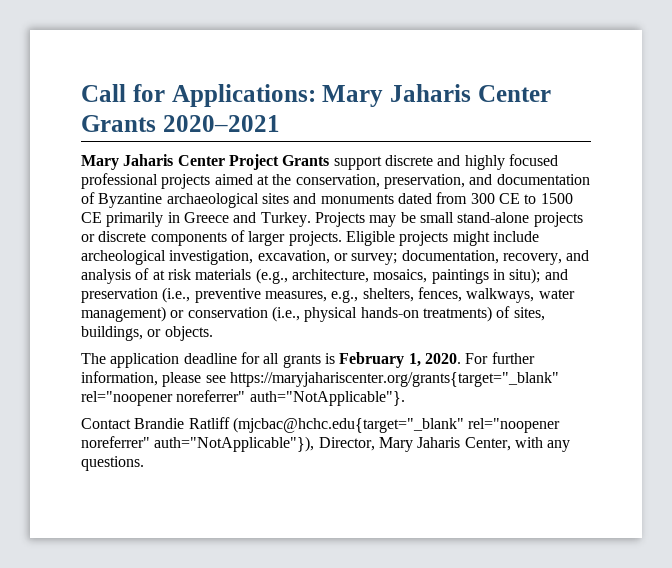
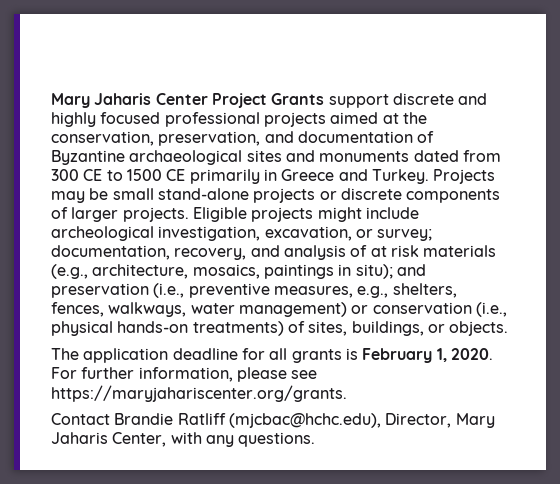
- Call for Applications: Mary Jaharis Center Grants 2020–2021
- For further information, please see https://maryjahariscenter.org/grants{target="_blank" rel="noopener noreferrer" auth="NotApplicable"}.
+ For further information, please see https://maryjahariscenter.org/grants.
- Contact Brandie Ratliff (mjcbac@hchc.edu{target="_blank" rel="noopener noreferrer" auth="NotApplicable"}), Director, Mary Jaharis Center, with any questions.
+ Contact Brandie Ratliff (mjcbac@hchc.edu), Director, Mary Jaharis Center, with any questions.

